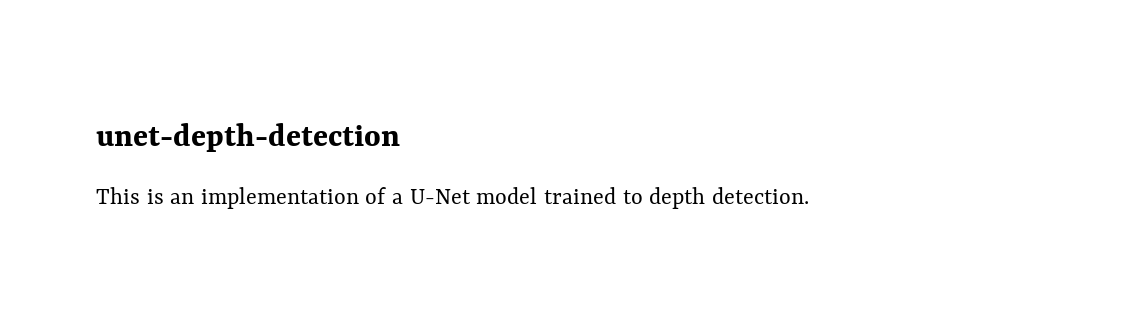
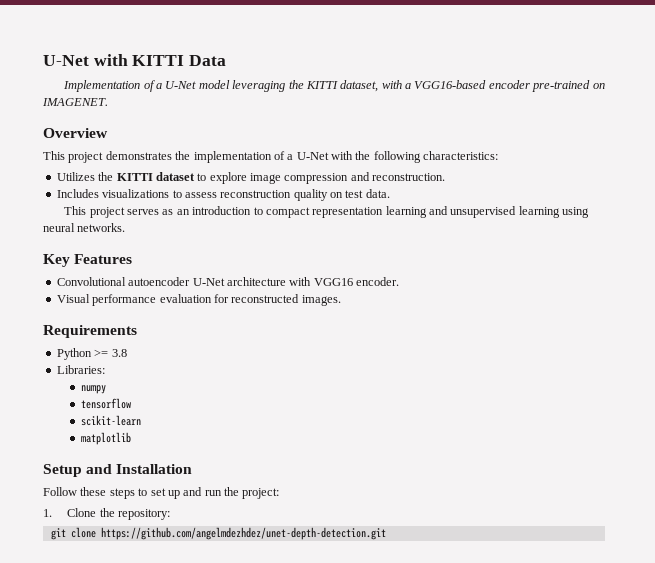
- unet-depth-detection
- This is an implementation of a U-Net model trained to depth detection.
+ U-Net with KITTI Data
+ Implementation of a U-Net model leveraging the KITTI dataset, with a VGG16-based encoder pre-trained on IMAGENET.
+ Overview
+ This project demonstrates the implementation of a U-Net with the following characteristics:
+ Utilizes the KITTI dataset to explore image compression and reconstruction.
+ Includes visualizations to assess reconstruction quality on test data.
+ This project serves as an introduction to compact representation learning and unsupervised learning using neural networks.
+ Key Features
+ Convolutional autoencoder U-Net architecture with VGG16 encoder.
+ Visual performance evaluation for reconstructed images.
+ Requirements
+ Python >= 3.8
+ Libraries:
+ numpy
+ tensorflow
+ scikit-learn
+ matplotlib
+ Setup and Installation
+ Follow these steps to set up and run the project:
+ 1. Clone the repository:
+ git clone https://github.com/angelmdezhdez/unet-depth-detection.git

